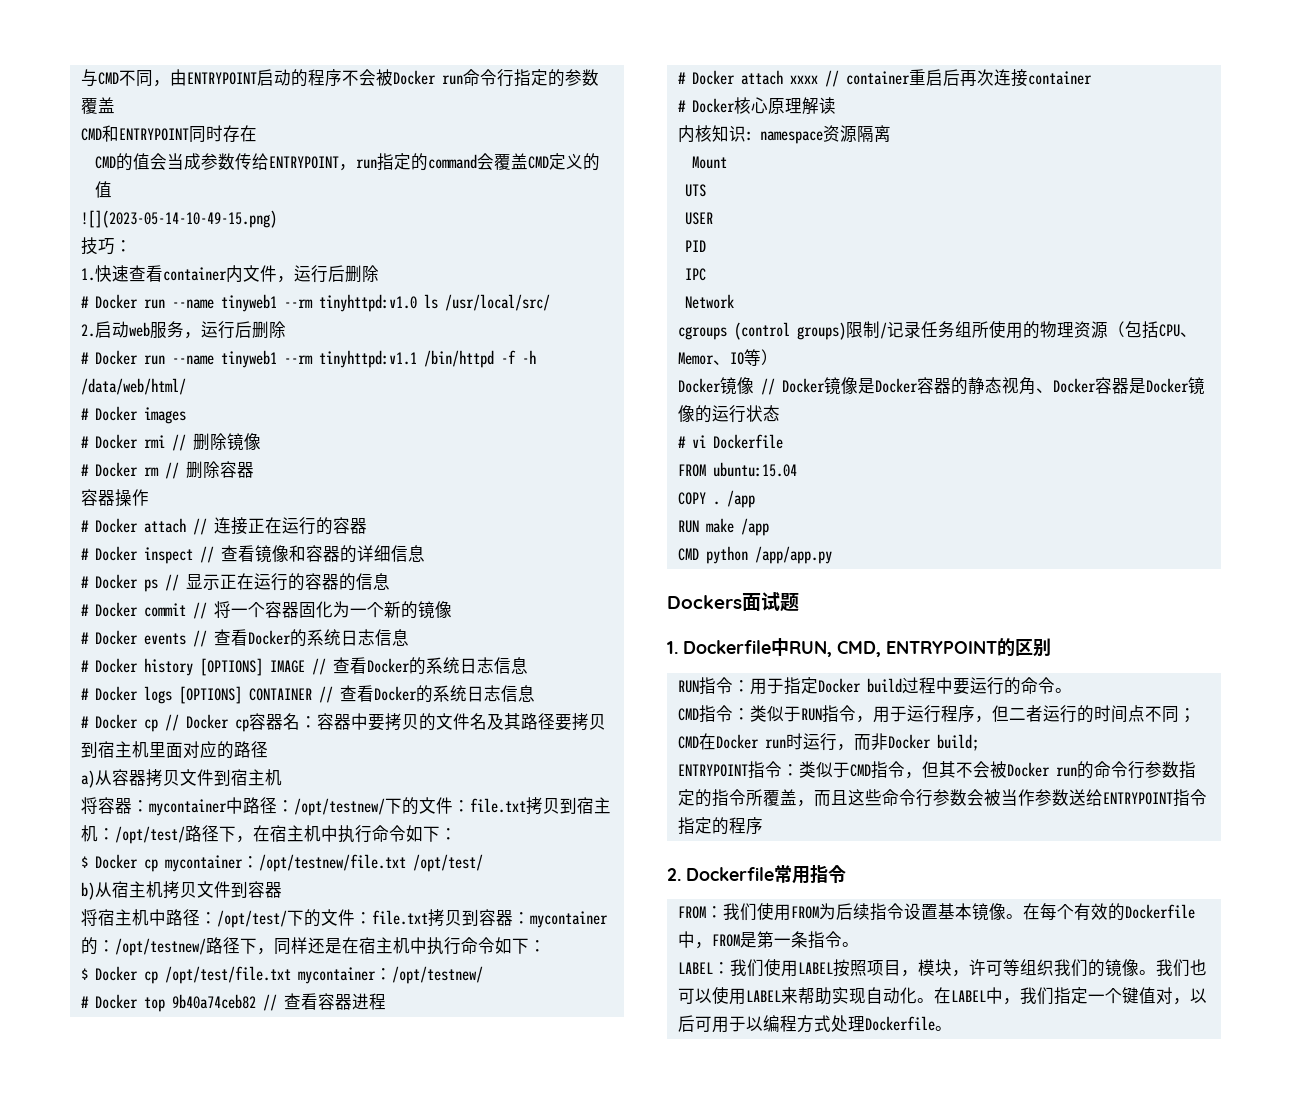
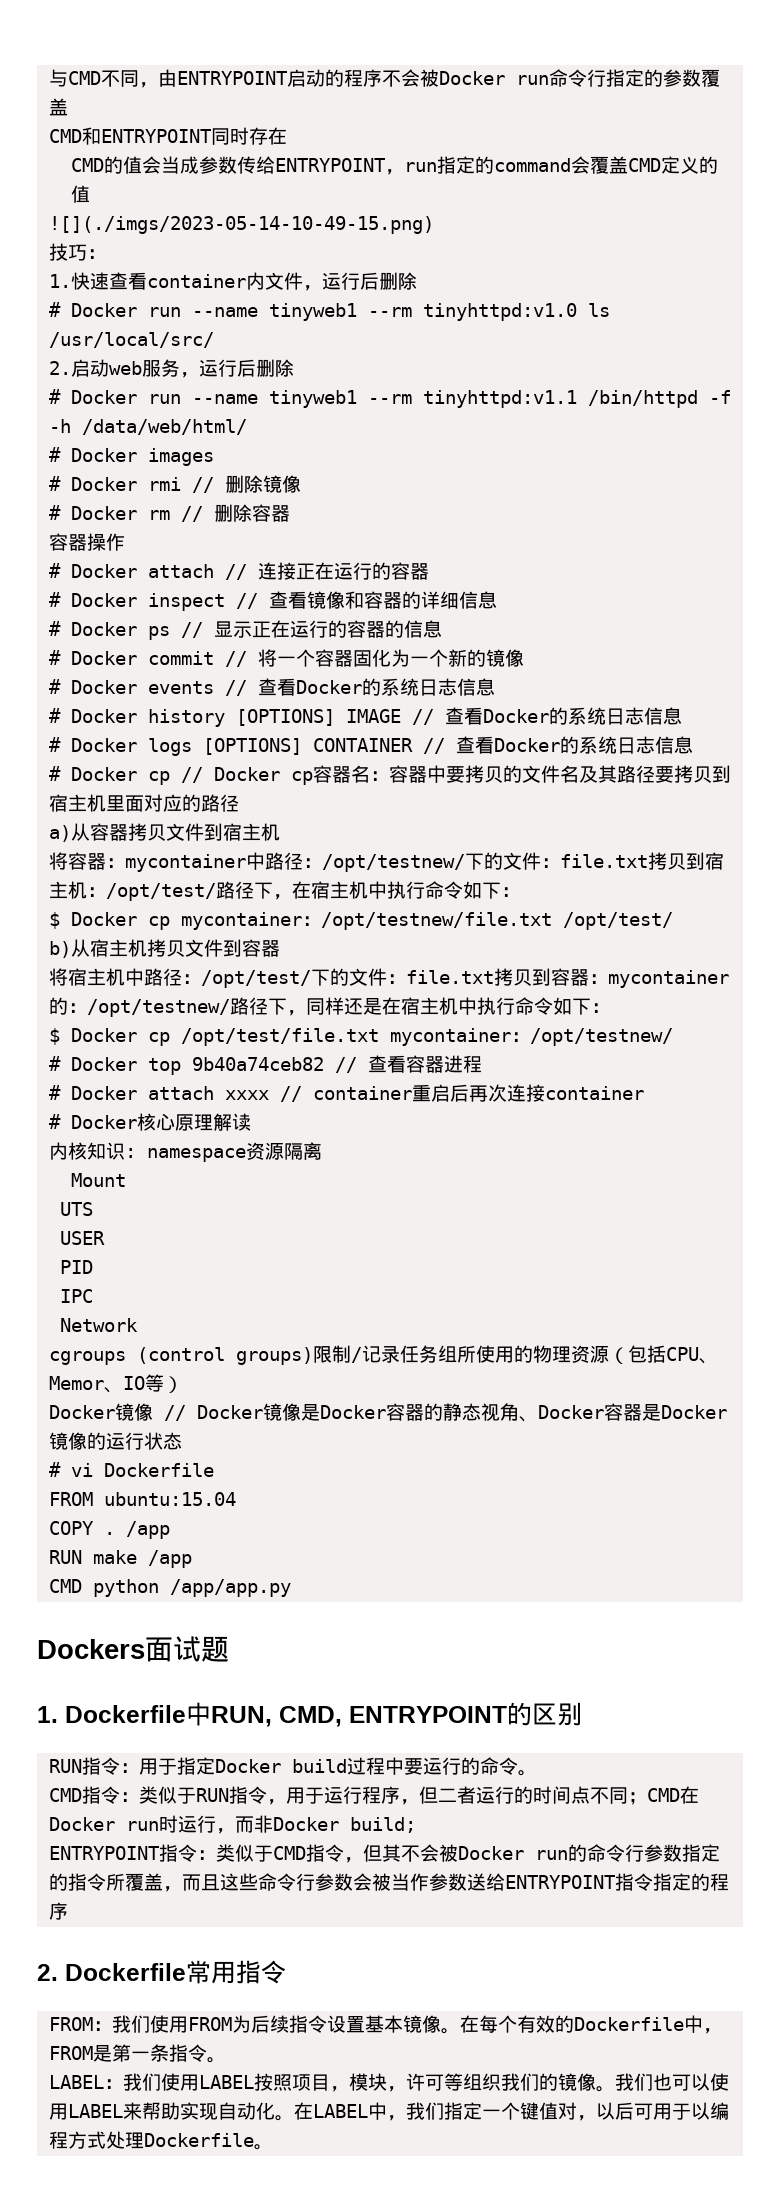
- ![](2023-05-14-10-49-15.png)
+ ![](./imgs/2023-05-14-10-49-15.png)

